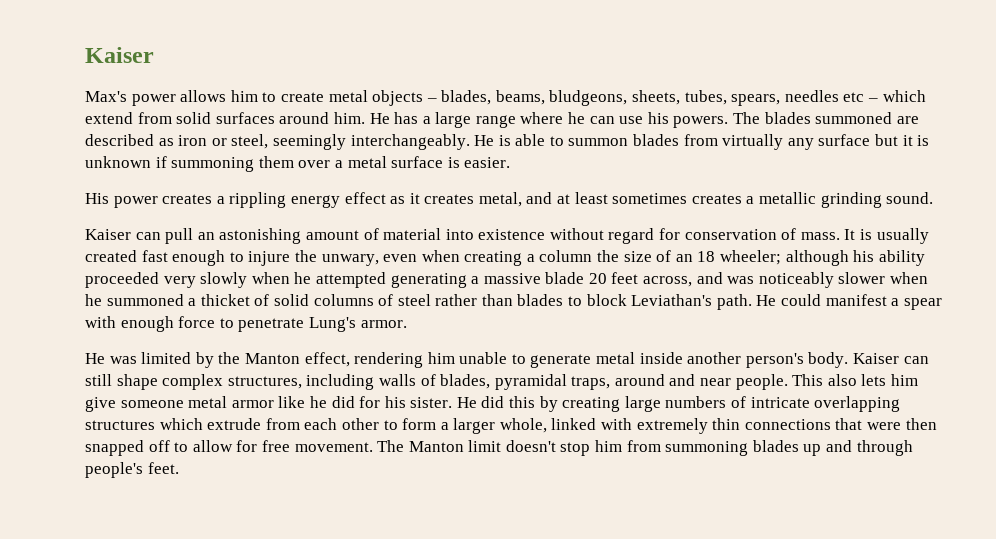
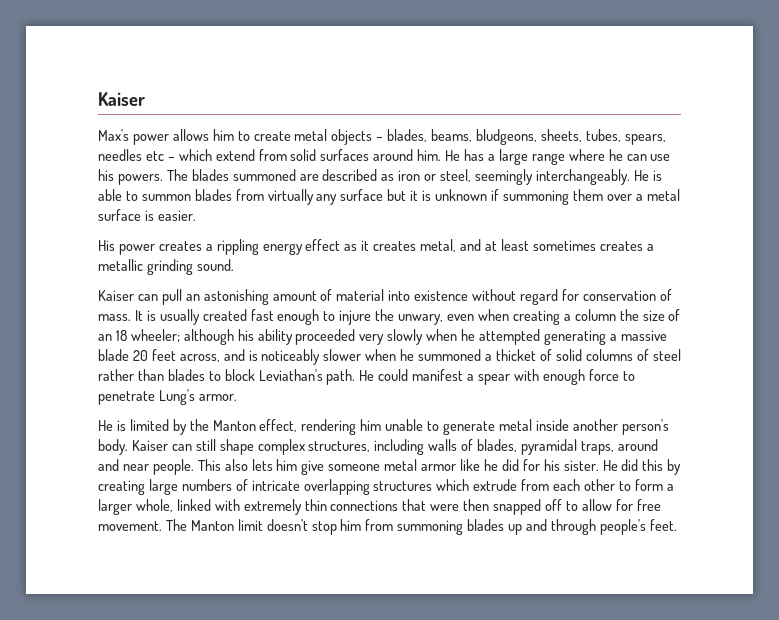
- It is usually created fast enough to injure the unwary, even when creating a column the size of an 18 wheeler; although his ability proceeded very slowly when he attempted generating a massive blade 20 feet across, and was noticeably slower when he summoned a thicket of solid columns of steel rather than blades to block Leviathan's path.
+ It is usually created fast enough to injure the unwary, even when creating a column the size of an 18 wheeler; although his ability proceeded very slowly when he attempted generating a massive blade 20 feet across, and is noticeably slower when he summoned a thicket of solid columns of steel rather than blades to block Leviathan's path.
- He was limited by the Manton effect, rendering him unable to generate metal inside another person's body.
+ He is limited by the Manton effect, rendering him unable to generate metal inside another person's body.

